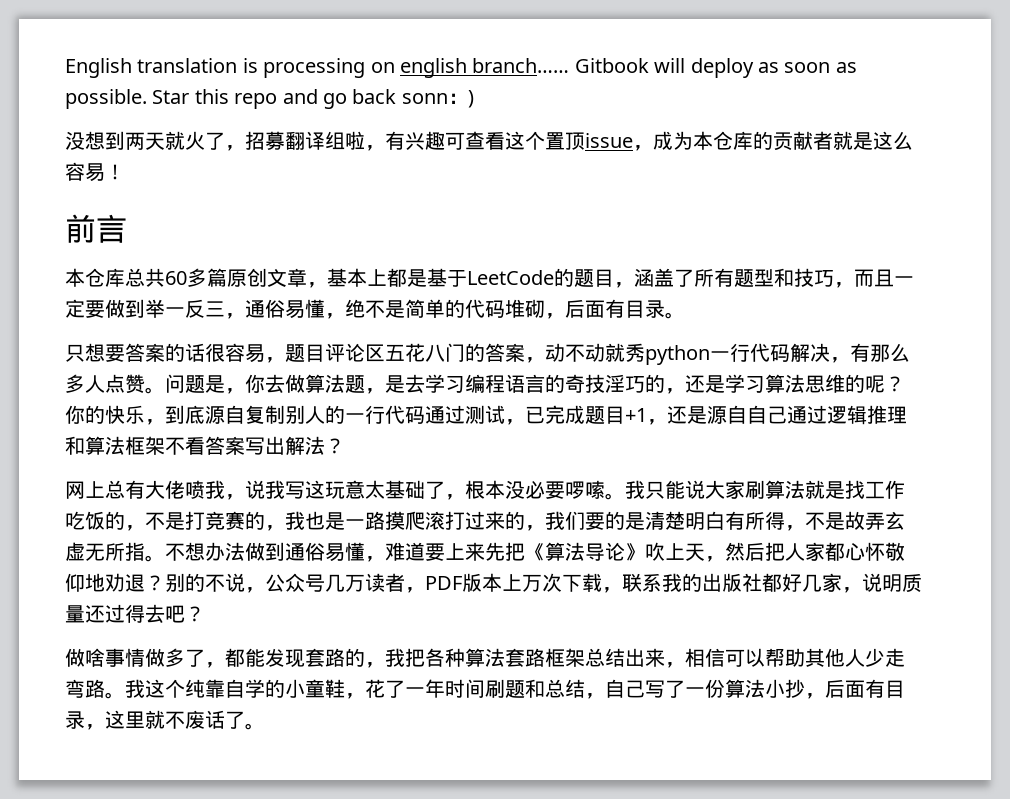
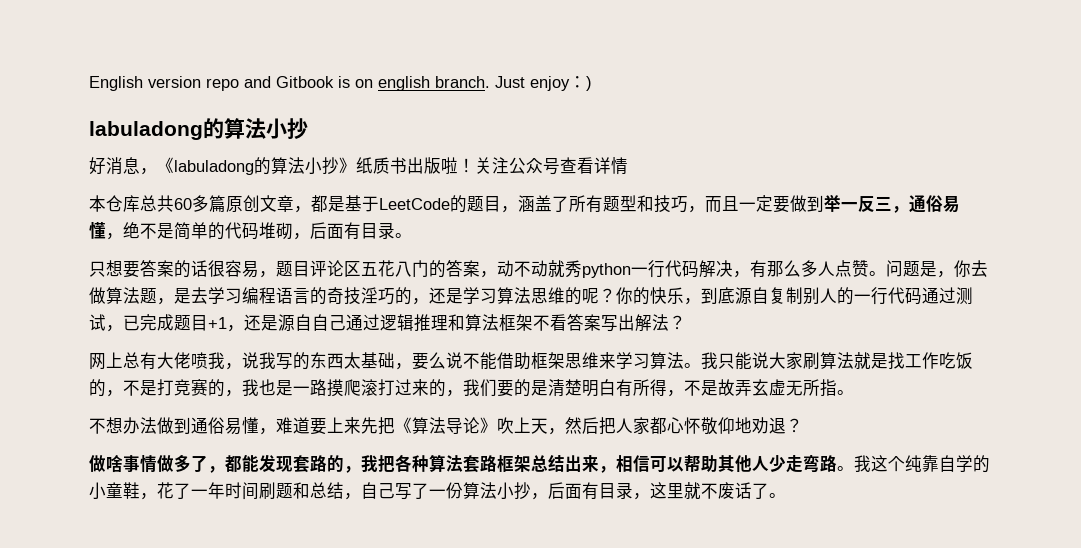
- English translation is processing on english branch…… Gitbook will deploy as soon as possible. Star this repo and go back sonn：)
- 没想到两天就火了，招募翻译组啦，有兴趣可查看这个置顶issue，成为本仓库的贡献者就是这么容易！
- 前言
+ English version repo and Gitbook is on english branch. Just enjoy：)
+ labuladong的算法小抄
+ 好消息，《labuladong的算法小抄》纸质书出版啦！关注公众号查看详情
- 本仓库总共60多篇原创文章，基本上都是基于LeetCode的题目，涵盖了所有题型和技巧，而且一定要做到举一反三，通俗易懂，绝不是简单的代码堆砌，后面有目录。
+ 本仓库总共60多篇原创文章，都是基于LeetCode的题目，涵盖了所有题型和技巧，而且一定要做到举一反三，通俗易懂，绝不是简单的代码堆砌，后面有目录。
- 网上总有大佬喷我，说我写这玩意太基础了，根本没必要啰嗦。
+ 网上总有大佬喷我，说我写的东西太基础，要么说不能借助框架思维来学习算法。
- 我只能说大家刷算法就是找工作吃饭的，不是打竞赛的，我也是一路摸爬滚打过来的，我们要的是清楚明白有所得，不是故弄玄虚无所指。不想办法做到通俗易懂，难道要上来先把《算法导论》吹上天，然后把人家都心怀敬仰地劝退？别的不说，公众号几万读者，PDF版本上万次下载，联系我的出版社都好几家，说明质量还过得去吧？
+ 我只能说大家刷算法就是找工作吃饭的，不是打竞赛的，我也是一路摸爬滚打过来的，我们要的是清楚明白有所得，不是故弄玄虚无所指。
+ 不想办法做到通俗易懂，难道要上来先把《算法导论》吹上天，然后把人家都心怀敬仰地劝退？

